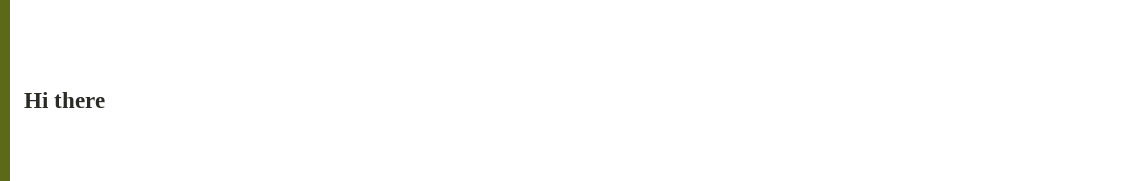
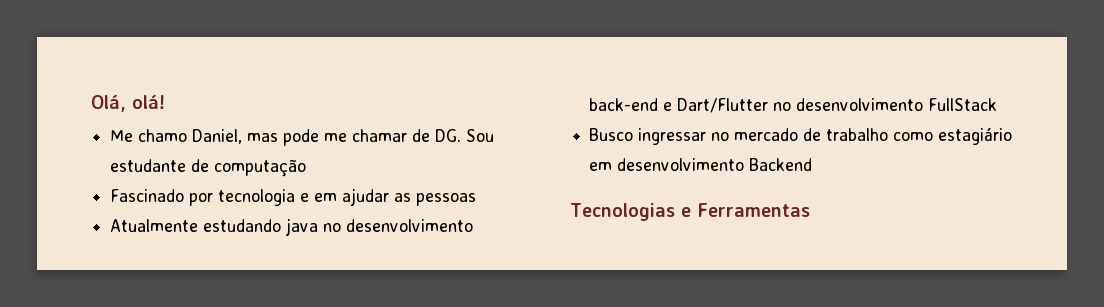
- Hi there
+ Olá, olá!
+ Me chamo Daniel, mas pode me chamar de DG. Sou estudante de computação
+ Fascinado por tecnologia e em ajudar as pessoas
+ Atualmente estudando java no desenvolvimento back-end e Dart/Flutter no desenvolvimento FullStack
+ Busco ingressar no mercado de trabalho como estagiário em desenvolvimento Backend
+ Tecnologias e Ferramentas

